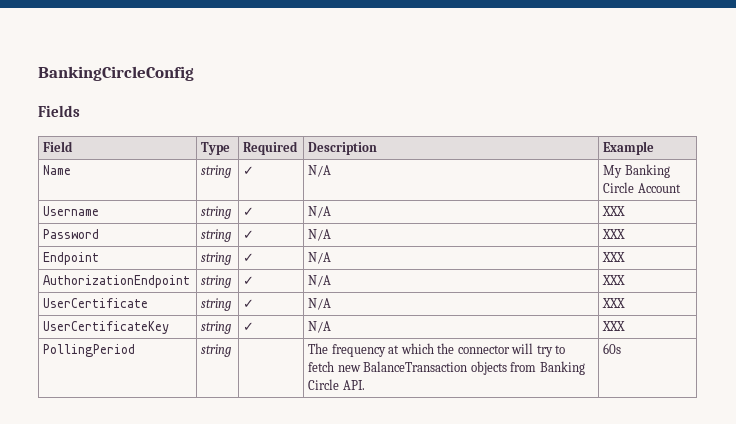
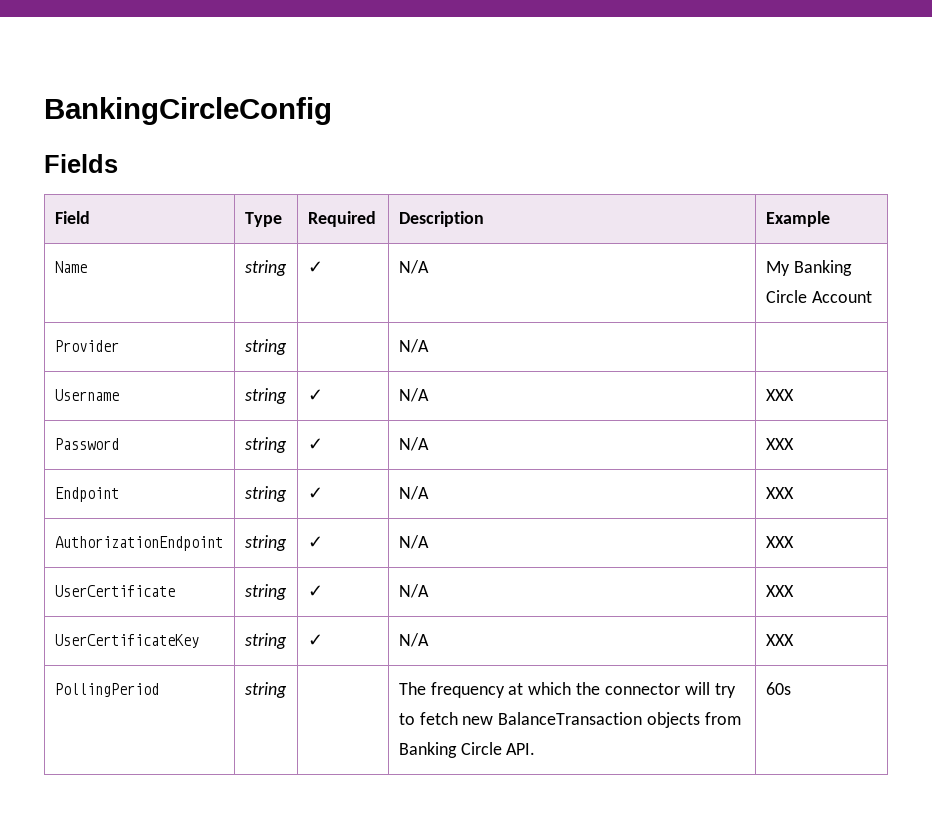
+ Provider | string | | N/A |

